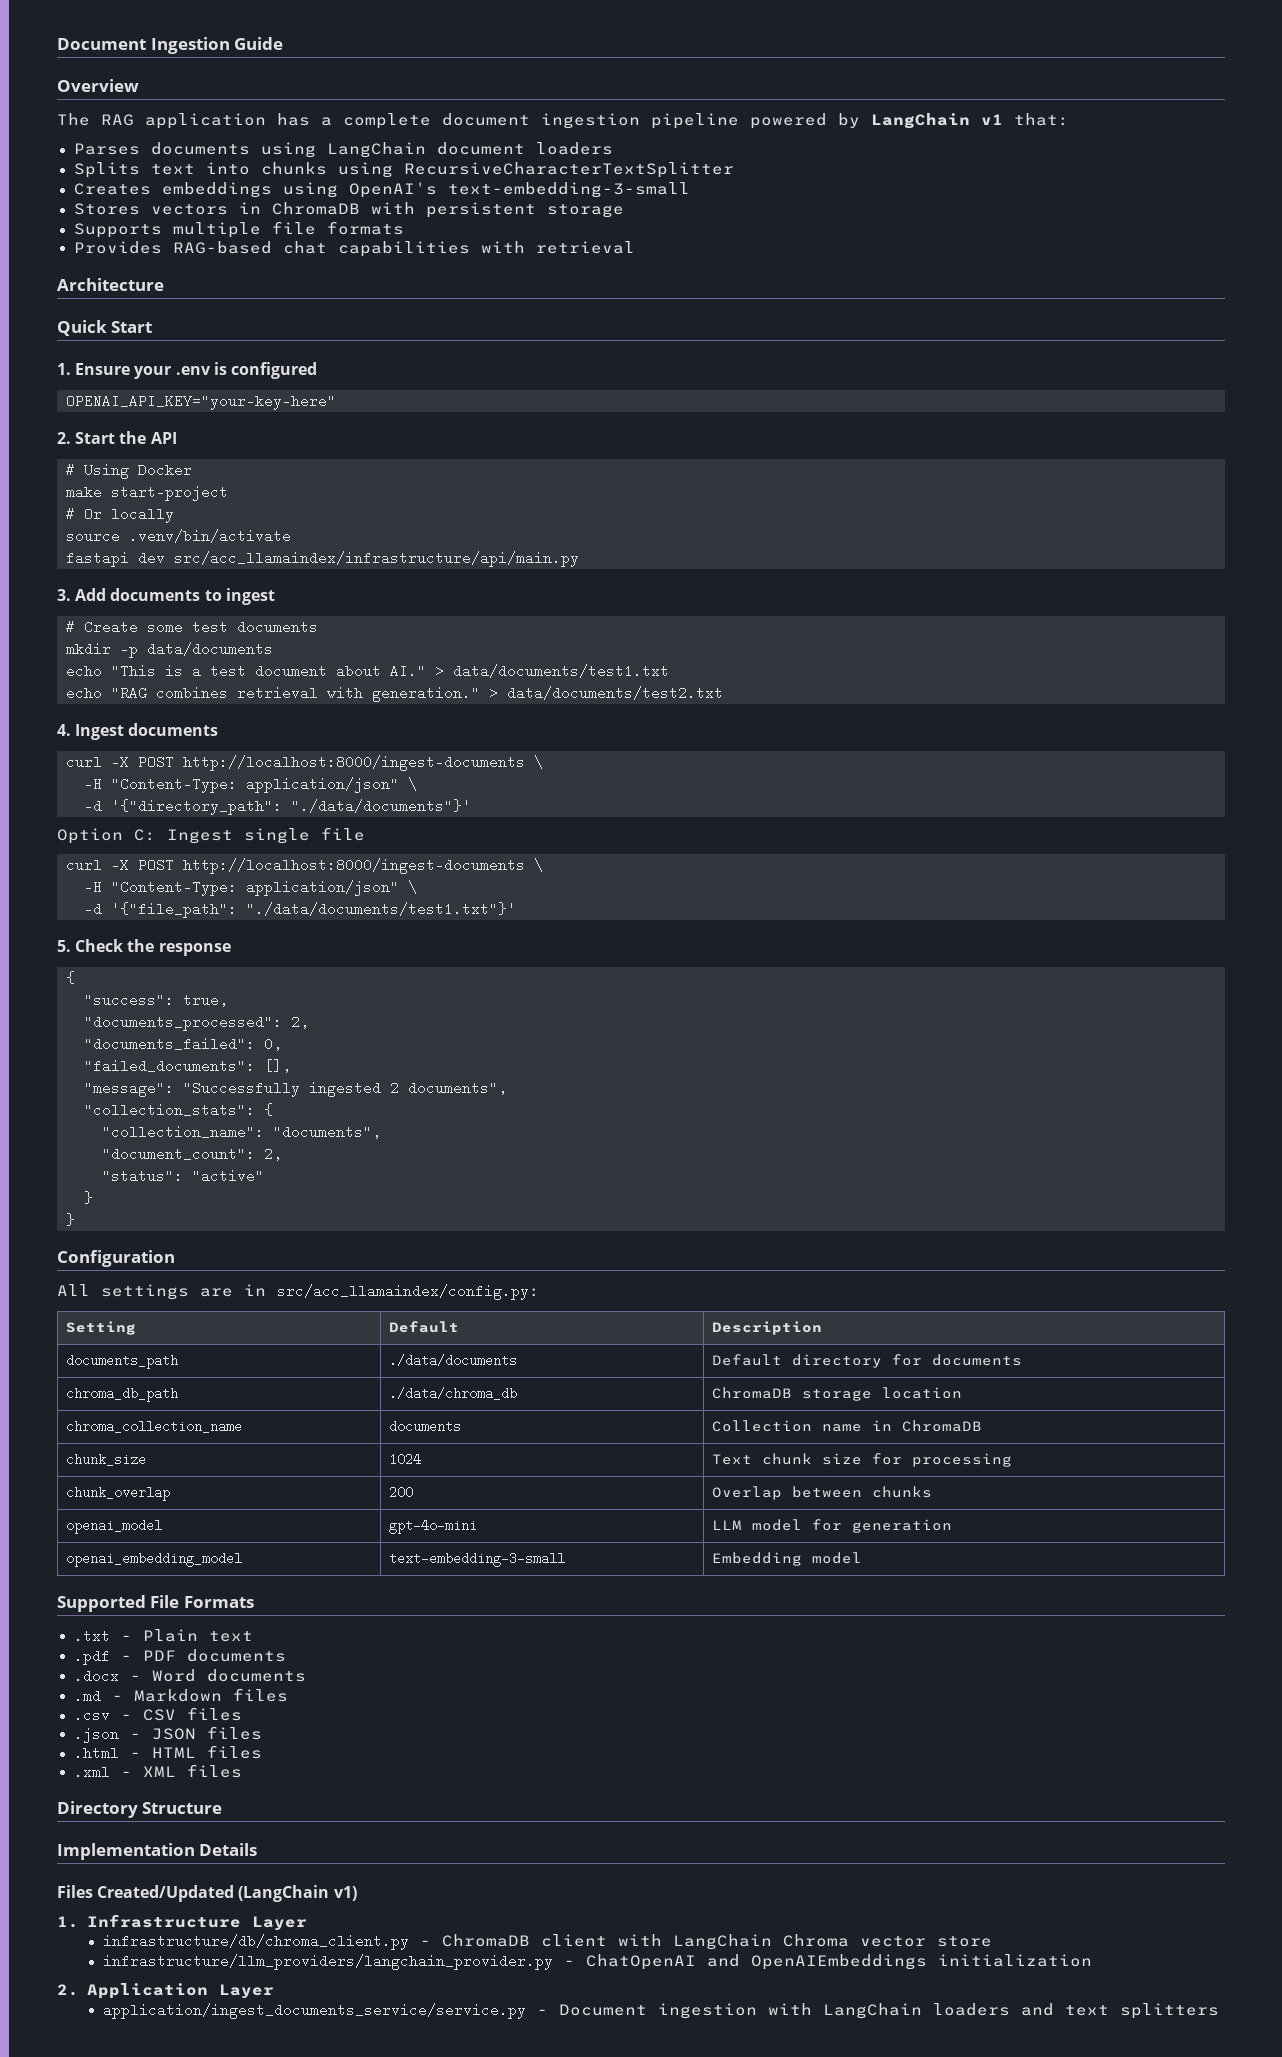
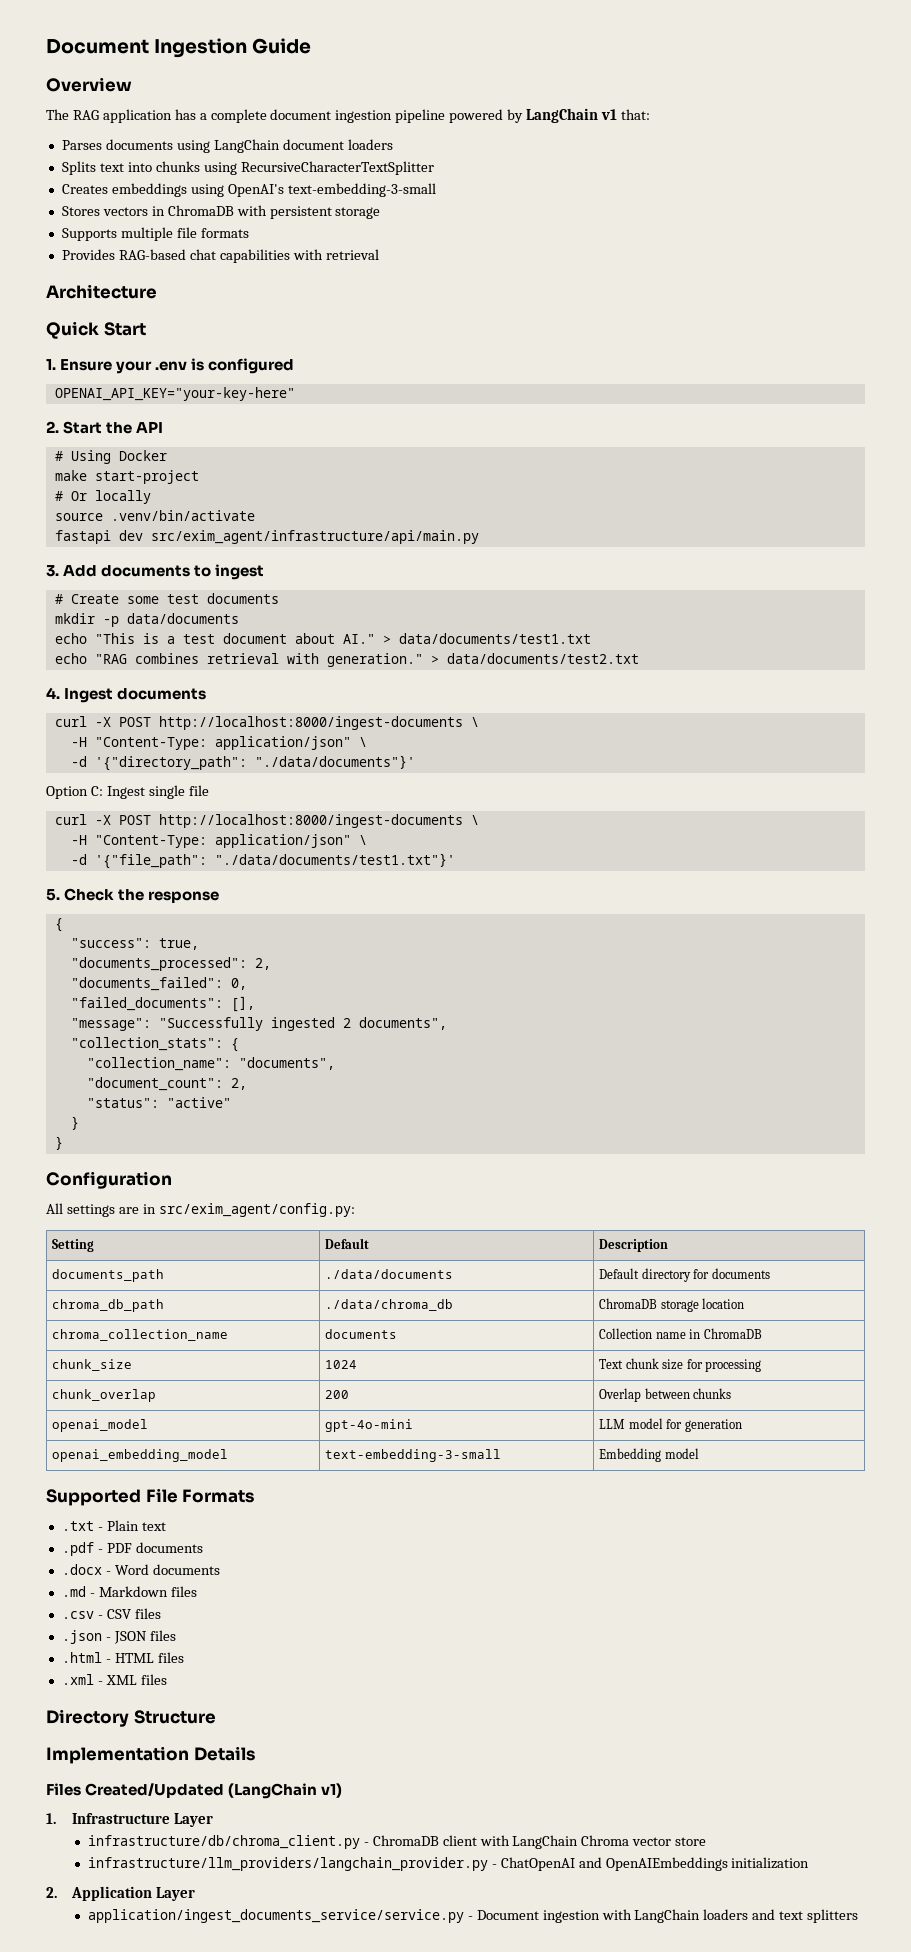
- fastapi dev src/acc_llamaindex/infrastructure/api/main.py
+ fastapi dev src/exim_agent/infrastructure/api/main.py
- All settings are in src/acc_llamaindex/config.py:
+ All settings are in src/exim_agent/config.py:

